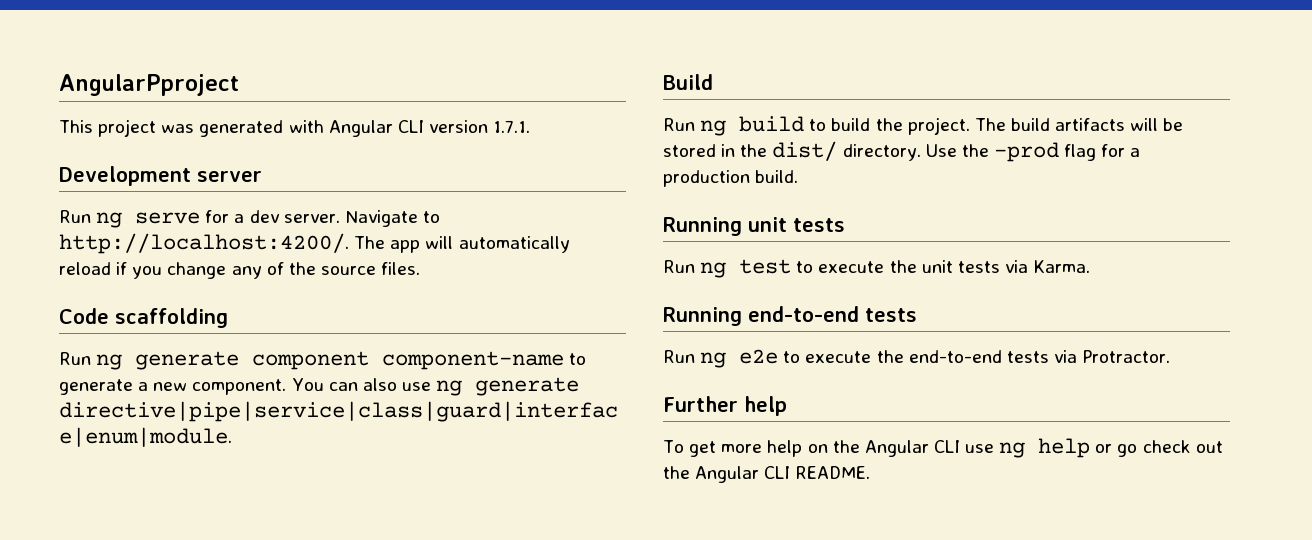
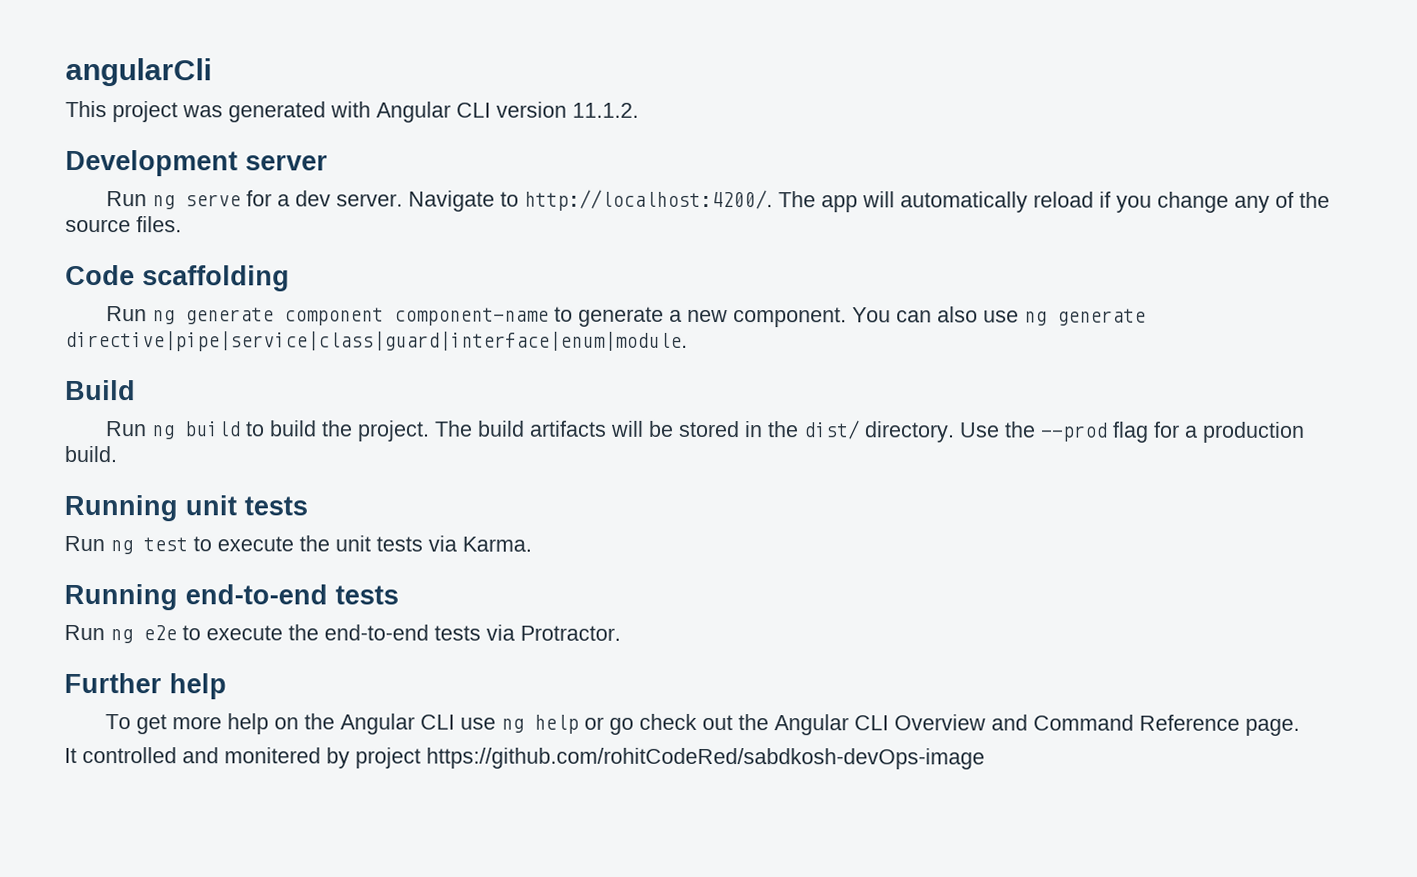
- AngularPproject
+ angularCli
- This project was generated with Angular CLI version 1.7.1.
+ This project was generated with Angular CLI version 11.1.2.
- Use the -prod flag for a production build.
+ Use the --prod flag for a production build.
- To get more help on the Angular CLI use ng help or go check out the Angular CLI README.
+ To get more help on the Angular CLI use ng help or go check out the Angular CLI Overview and Command Reference page.
+ It controlled and monitered by project https://github.com/rohitCodeRed/sabdkosh-devOps-image

